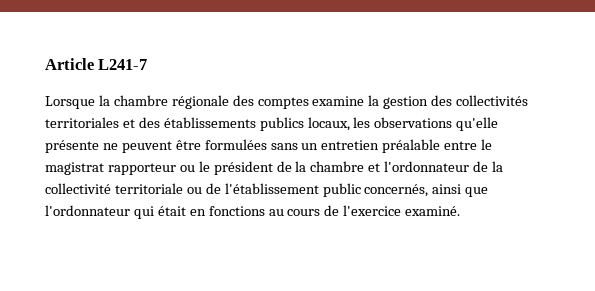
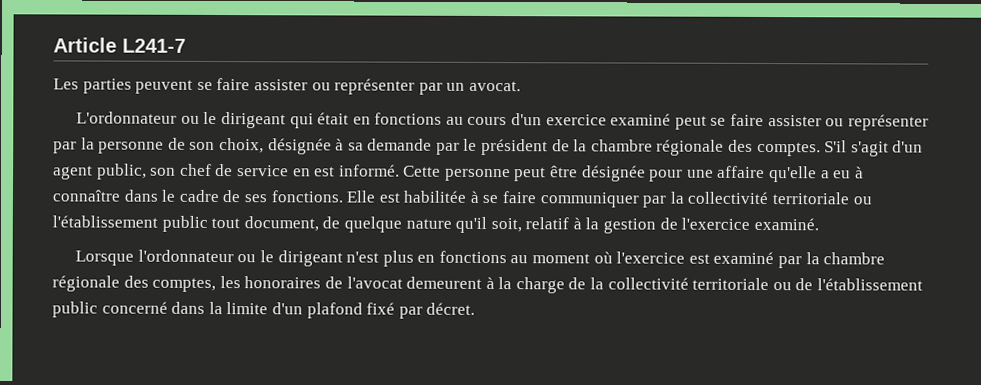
- Lorsque la chambre régionale des comptes examine la gestion des collectivités territoriales et des établissements publics locaux, les observations qu'elle présente ne peuvent être formulées sans un entretien préalable entre le magistrat rapporteur ou le président de la chambre et l'ordonnateur de la collectivité territoriale ou de l'établissement public concernés, ainsi que l'ordonnateur qui était en fonctions au cours de l'exercice examiné.
+ Les parties peuvent se faire assister ou représenter par un avocat.
+ L'ordonnateur ou le dirigeant qui était en fonctions au cours d'un exercice examiné peut se faire assister ou représenter par la personne de son choix, désignée à sa demande par le président de la chambre régionale des comptes. S'il s'agit d'un agent public, son chef de service en est informé. Cette personne peut être désignée pour une affaire qu'elle a eu à connaître dans le cadre de ses fonctions. Elle est habilitée à se faire communiquer par la collectivité territoriale ou l'établissement public tout document, de quelque nature qu'il soit, relatif à la gestion de l'exercice examiné.
+ Lorsque l'ordonnateur ou le dirigeant n'est plus en fonctions au moment où l'exercice est examiné par la chambre régionale des comptes, les honoraires de l'avocat demeurent à la charge de la collectivité territoriale ou de l'établissement public concerné dans la limite d'un plafond fixé par décret.

